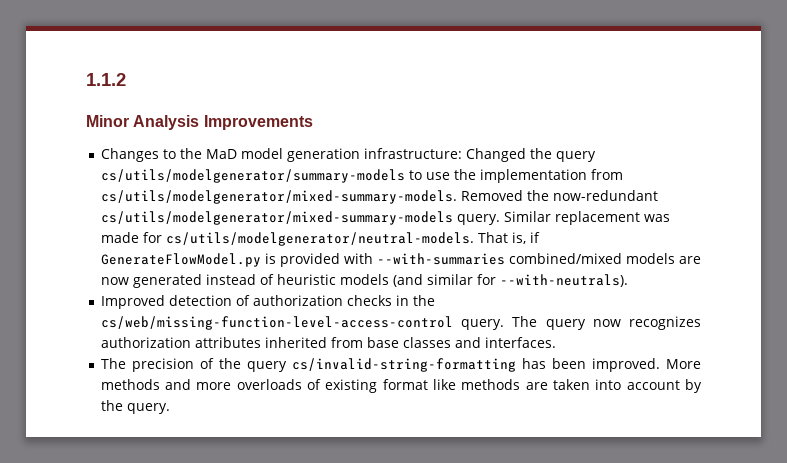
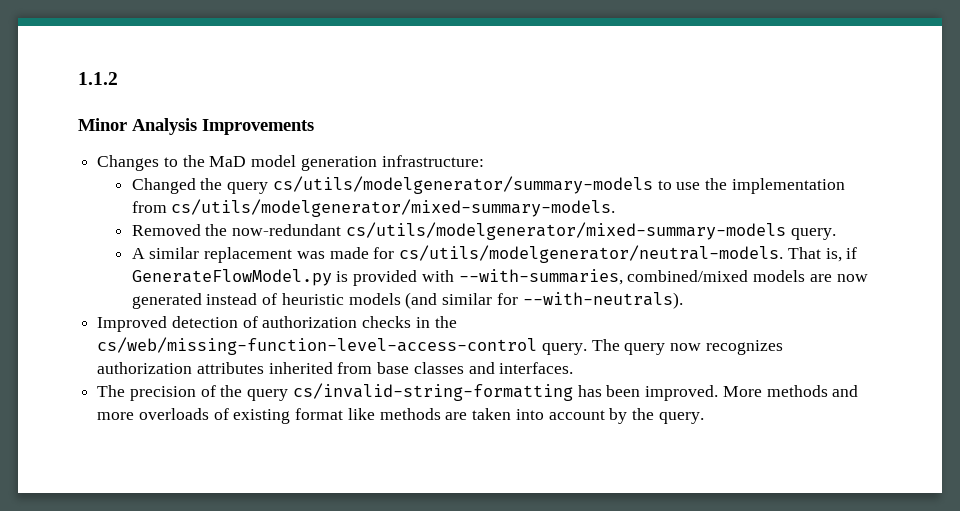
- Changes to the MaD model generation infrastructure: Changed the query cs/utils/modelgenerator/summary-models to use the implementation from cs/utils/modelgenerator/mixed-summary-models. Removed the now-redundant cs/utils/modelgenerator/mixed-summary-models query. Similar replacement was made for cs/utils/modelgenerator/neutral-models.
+ Changes to the MaD model generation infrastructure:
+ Changed the query cs/utils/modelgenerator/summary-models to use the implementation from cs/utils/modelgenerator/mixed-summary-models.
+ Removed the now-redundant cs/utils/modelgenerator/mixed-summary-models query.
+ A similar replacement was made for cs/utils/modelgenerator/neutral-models.
- That is, if GenerateFlowModel.py is provided with --with-summaries combined/mixed models are now generated instead of heuristic models (and similar for --with-neutrals).
+ That is, if GenerateFlowModel.py is provided with --with-summaries, combined/mixed models are now generated instead of heuristic models (and similar for --with-neutrals).

